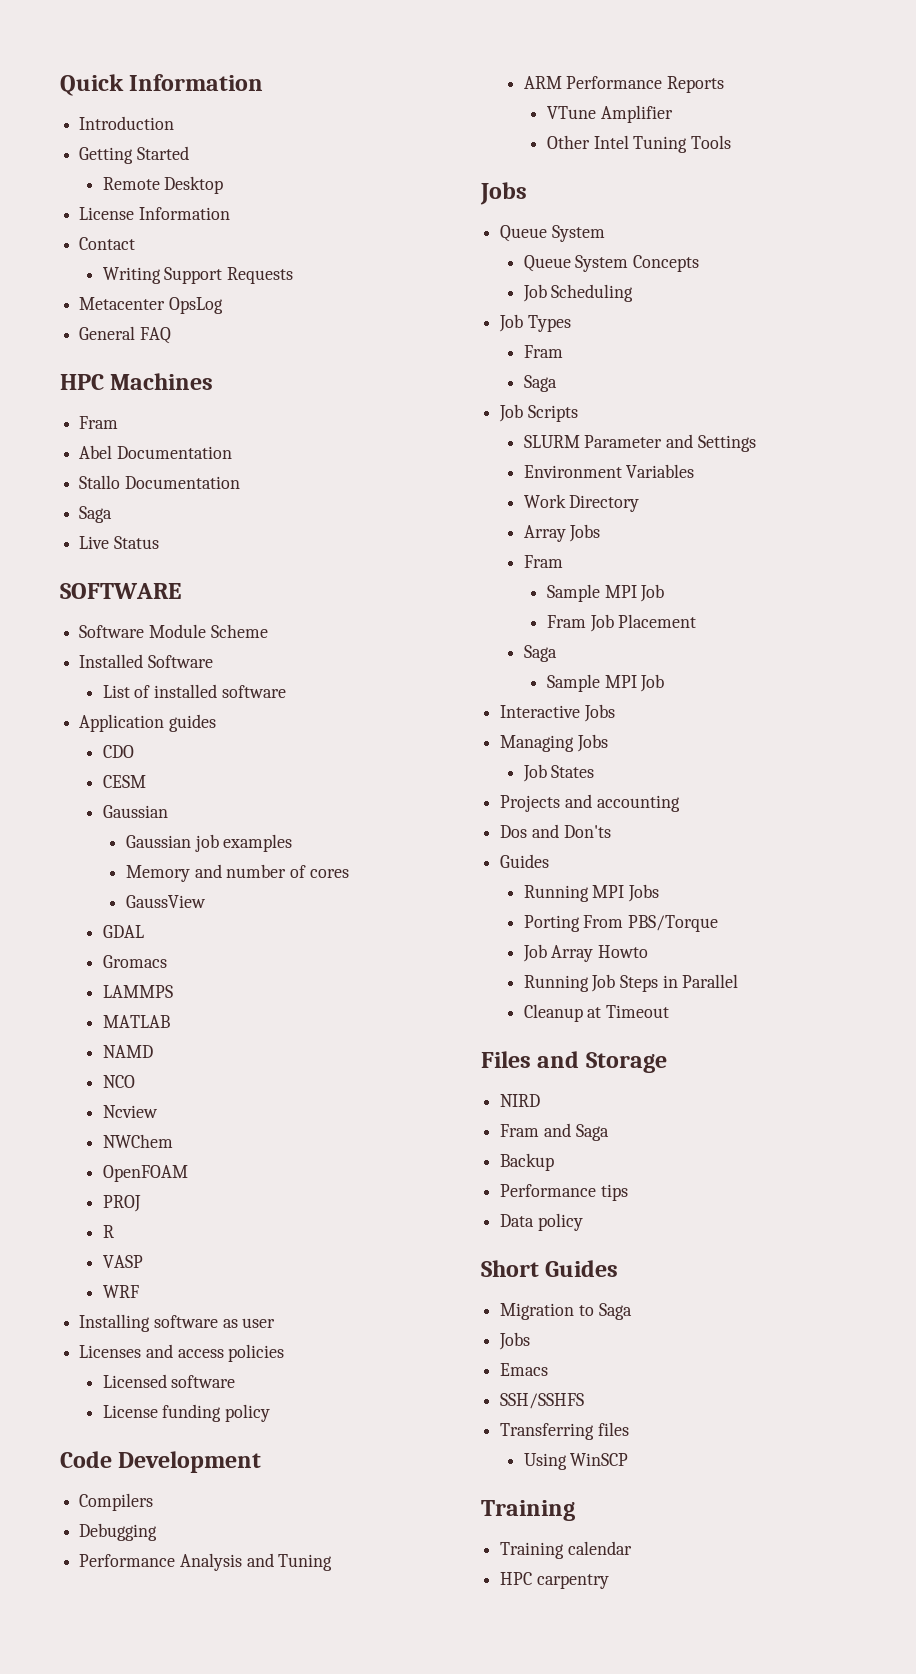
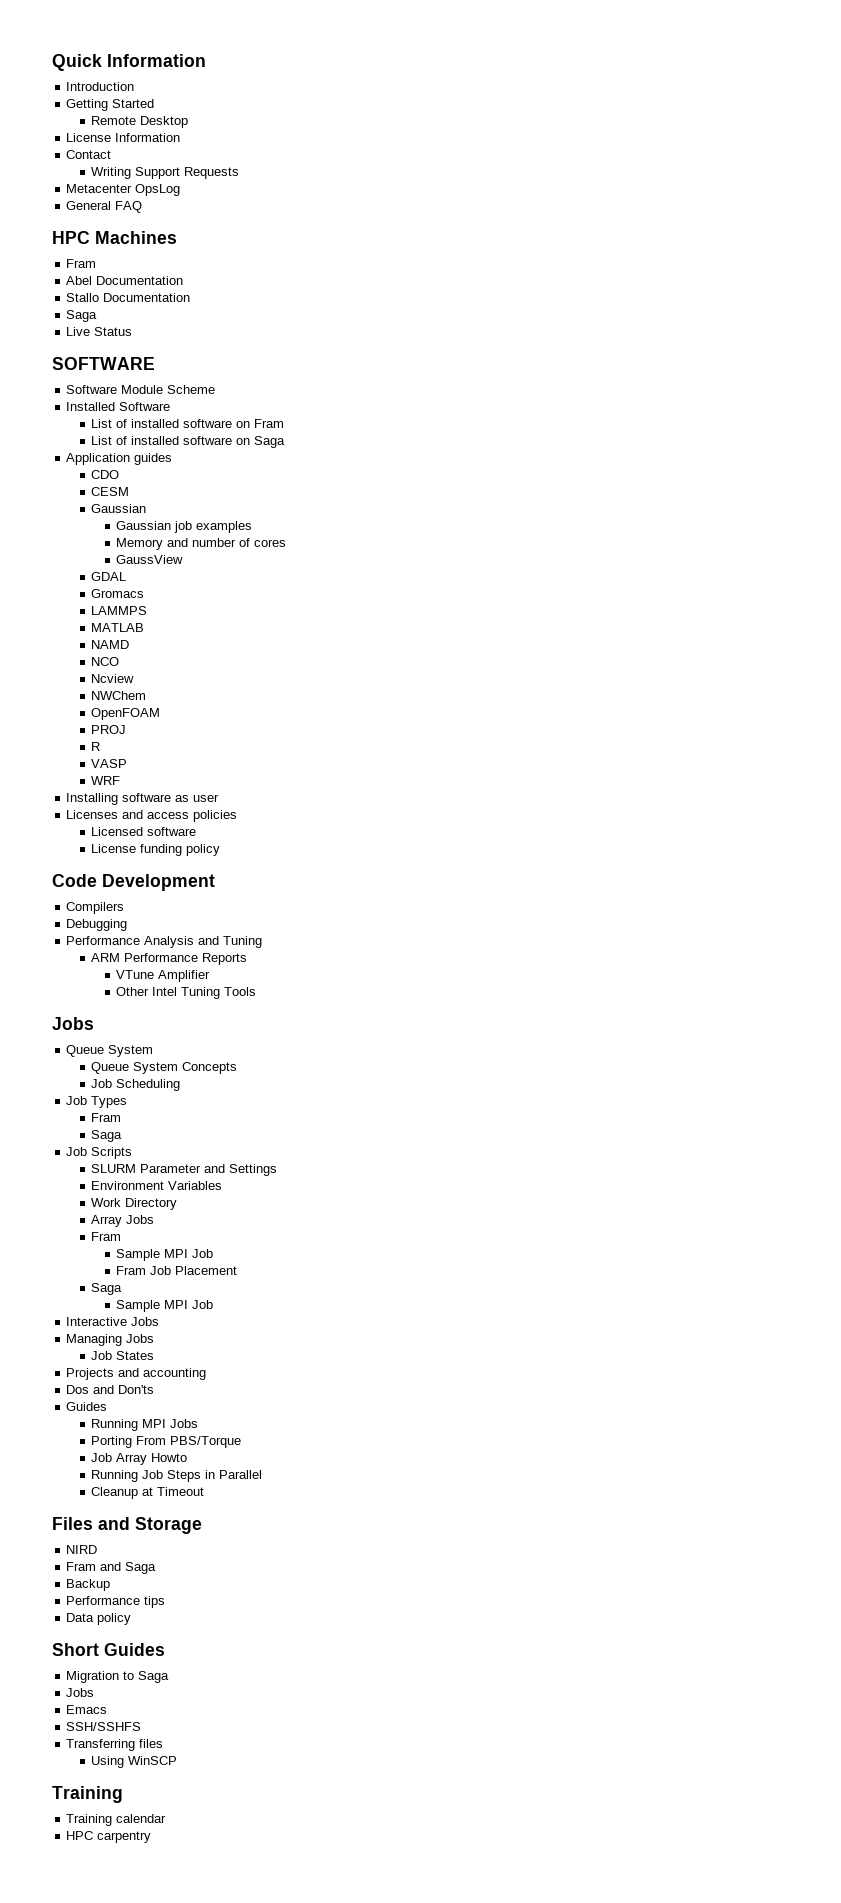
- List of installed software
+ List of installed software on Fram
+ List of installed software on Saga

